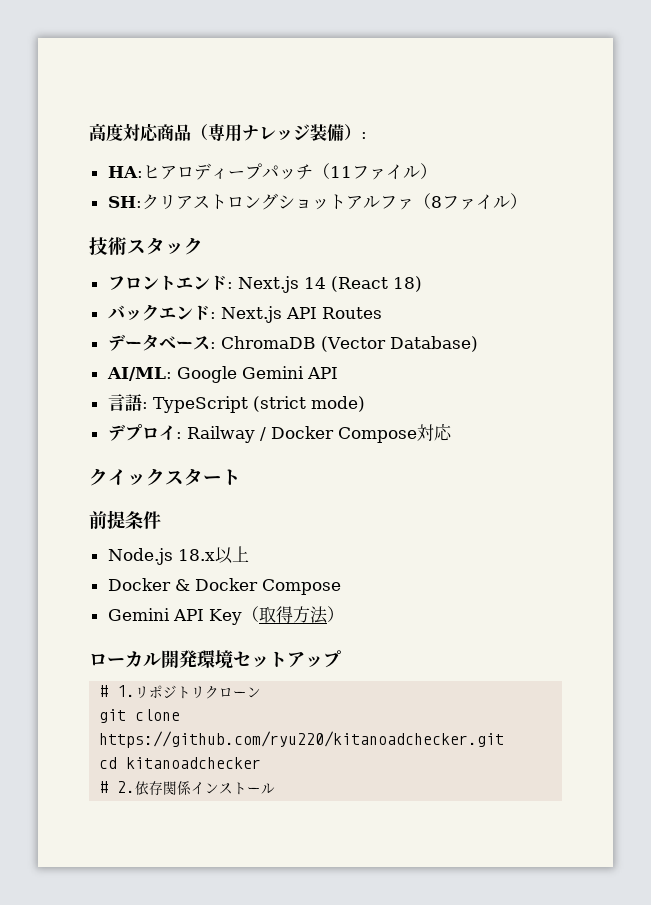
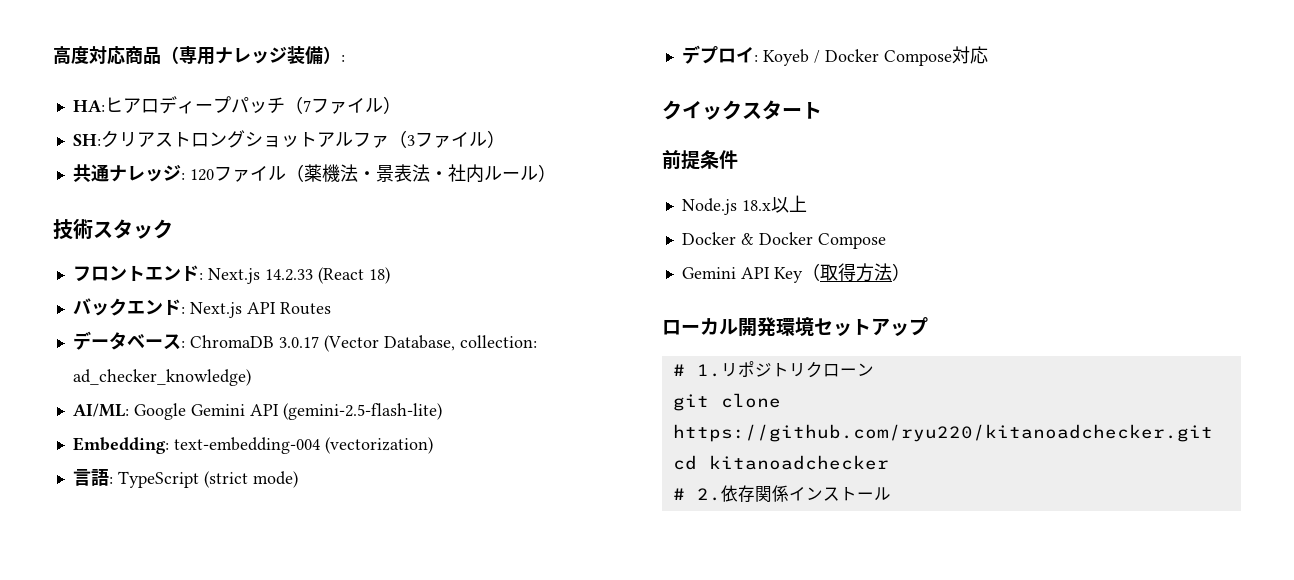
- HA:ヒアロディープパッチ（11ファイル）
+ HA:ヒアロディープパッチ（7ファイル）
- SH:クリアストロングショットアルファ（8ファイル）
+ SH:クリアストロングショットアルファ（3ファイル）
+ 共通ナレッジ: 120ファイル（薬機法・景表法・社内ルール）
- フロントエンド: Next.js 14 (React 18)
+ フロントエンド: Next.js 14.2.33 (React 18)
- データベース: ChromaDB (Vector Database)
+ データベース: ChromaDB 3.0.17 (Vector Database, collection: ad_checker_knowledge)
- AI/ML: Google Gemini API
+ AI/ML: Google Gemini API (gemini-2.5-flash-lite)
+ Embedding: text-embedding-004 (vectorization)
- デプロイ: Railway / Docker Compose対応
+ デプロイ: Koyeb / Docker Compose対応

